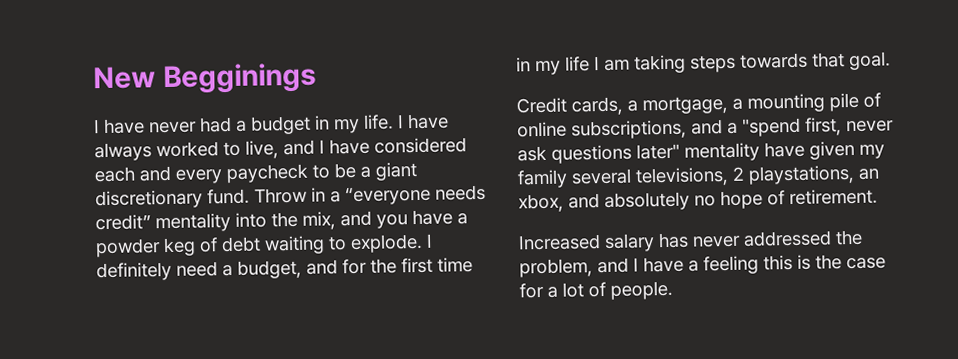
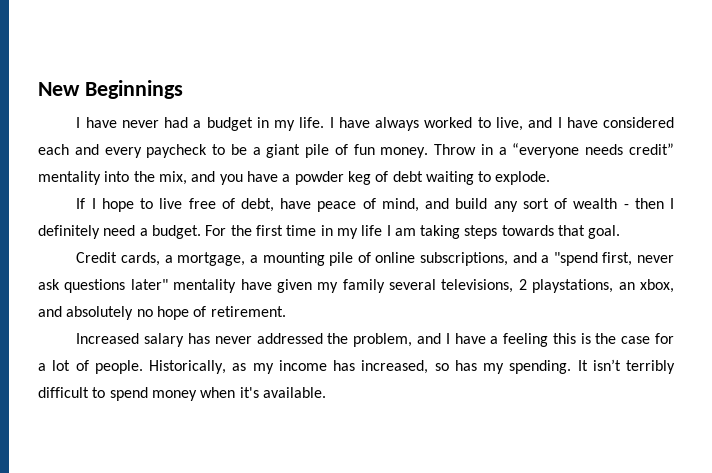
- New Begginings
+ New Beginnings
- I have always worked to live, and I have considered each and every paycheck to be a giant discretionary fund.
+ I have always worked to live, and I have considered each and every paycheck to be a giant pile of fun money.
- Throw in a “everyone needs credit” mentality into the mix, and you have a powder keg of debt waiting to explode. I definitely need a budget, and for the first time in my life I am taking steps towards that goal.
+ Throw in a “everyone needs credit” mentality into the mix, and you have a powder keg of debt waiting to explode.
+ If I hope to live free of debt, have peace of mind, and build any sort of wealth - then I definitely need a budget. For the first time in my life I am taking steps towards that goal.
+ Historically, as my income has increased, so has my spending. It isn’t terribly difficult to spend money when it's available.

